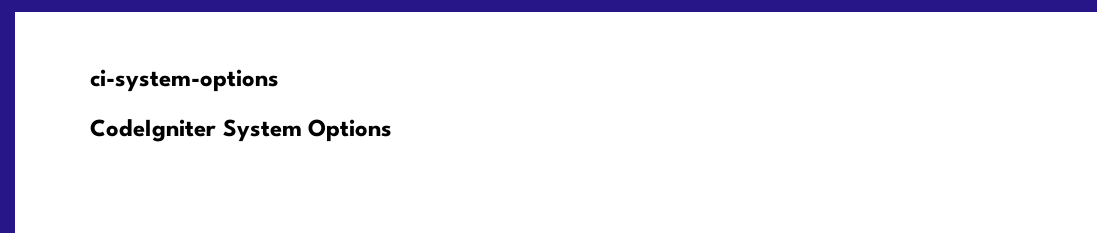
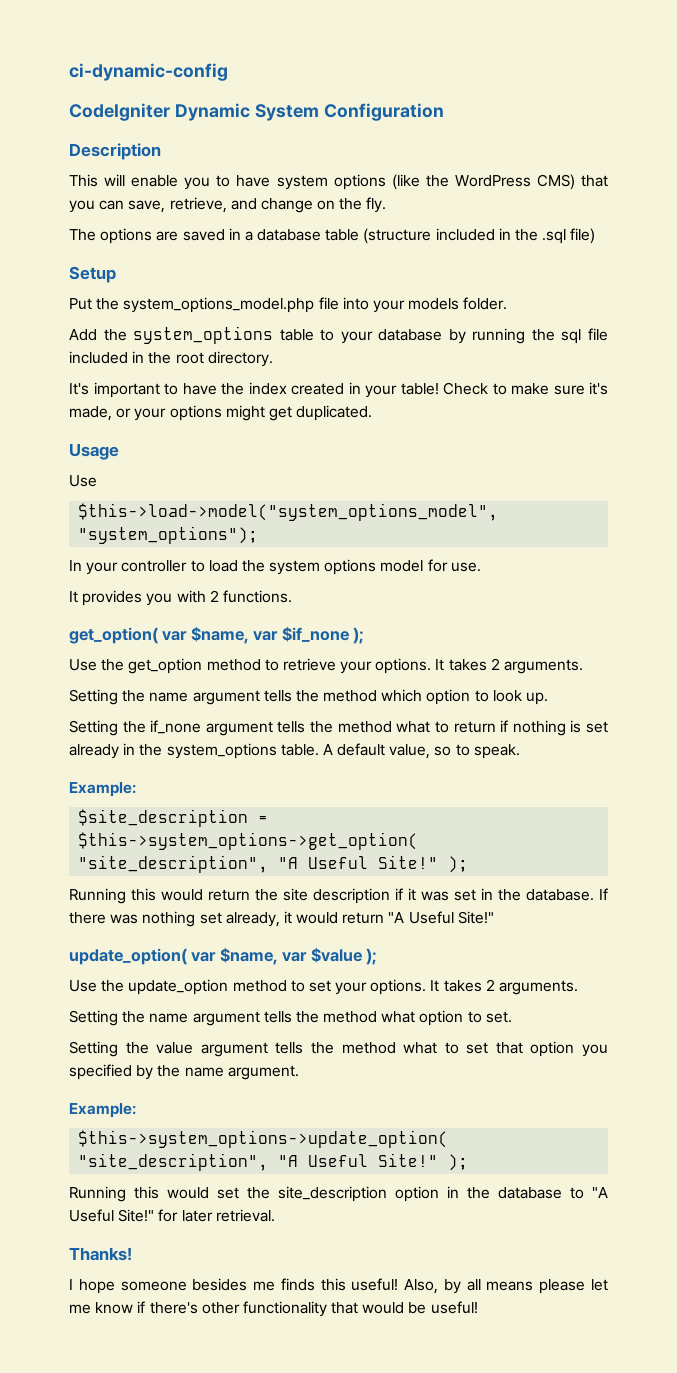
- ci-system-options
+ ci-dynamic-config
- CodeIgniter System Options
+ CodeIgniter Dynamic System Configuration
+ Description
+ This will enable you to have system options (like the WordPress CMS) that you can save, retrieve, and change on the fly.
+ The options are saved in a database table (structure included in the .sql file)
+ Setup
+ Put the system_options_model.php file into your models folder.
+ Add the system_options table to your database by running the sql file included in the root directory.
+ It's important to have the index created in your table! Check to make sure it's made, or your options might get duplicated.
+ Usage
+ Use
+ $this->load->model("system_options_model", "system_options");
+ In your controller to load the system options model for use.
+ It provides you with 2 functions.
+ get_option( var $name, var $if_none );
+ Use the get_option method to retrieve your options. It takes 2 arguments.
+ Setting the name argument tells the method which option to look up.
+ Setting the if_none argument tells the method what to return if nothing is set already in the system_options table. A default value, so to speak.
+ Example:
+ $site_description = $this->system_options->get_option( "site_description", "A Useful Site!" );
+ Running this would return the site description if it was set in the database. If there was nothing set already, it would return "A Useful Site!"
+ update_option( var $name, var $value );
+ Use the update_option method to set your options. It takes 2 arguments.
+ Setting the name argument tells the method what option to set.
+ Setting the value argument tells the method what to set that option you specified by the name argument.
+ Example:
+ $this->system_options->update_option( "site_description", "A Useful Site!" );
+ Running this would set the site_description option in the database to "A Useful Site!" for later retrieval.
+ Thanks!
+ I hope someone besides me finds this useful! Also, by all means please let me know if there's other functionality that would be useful!

